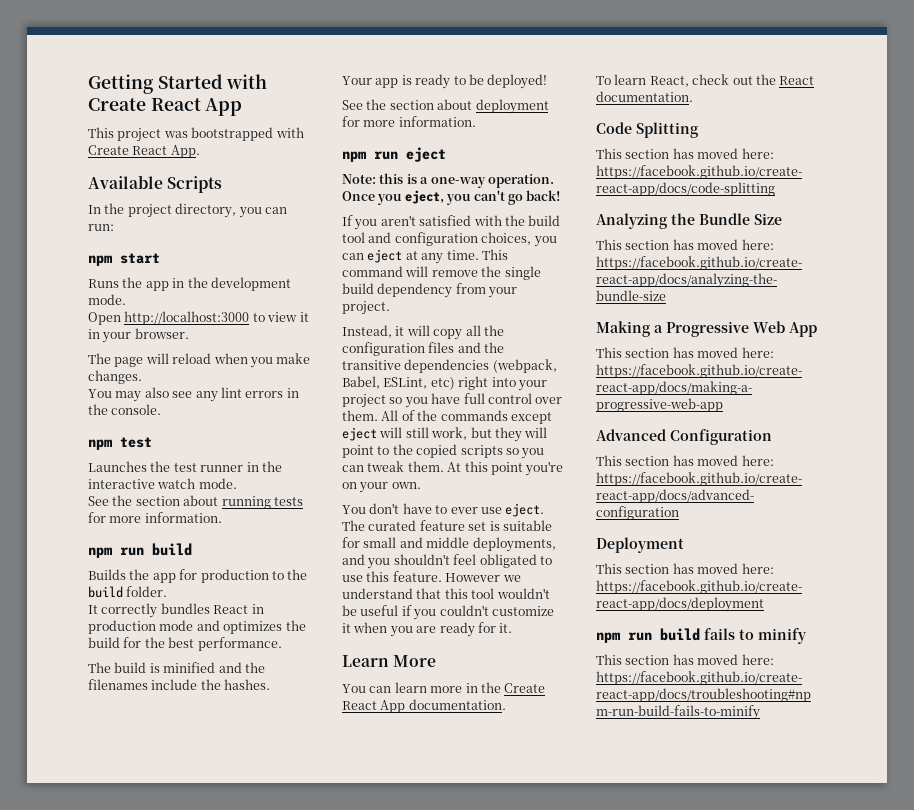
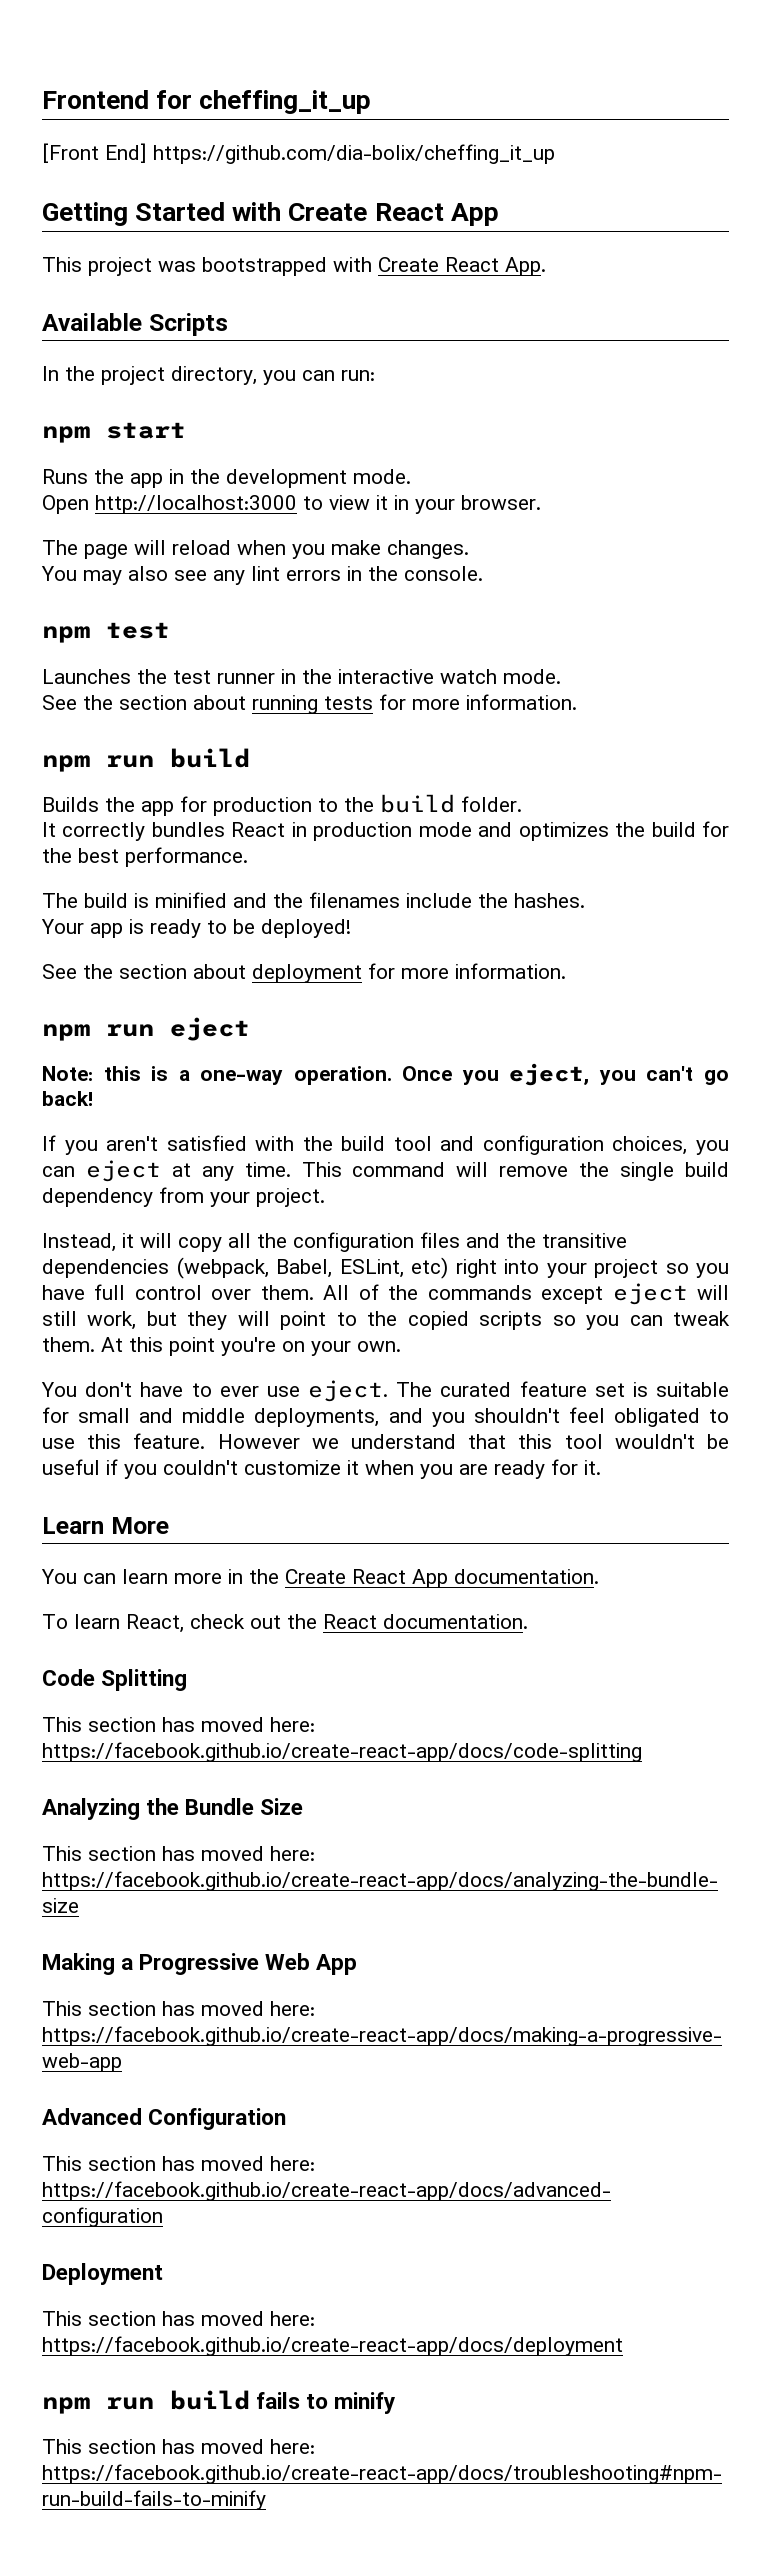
+ Frontend for cheffing_it_up
+ [Front End] https://github.com/dia-bolix/cheffing_it_up

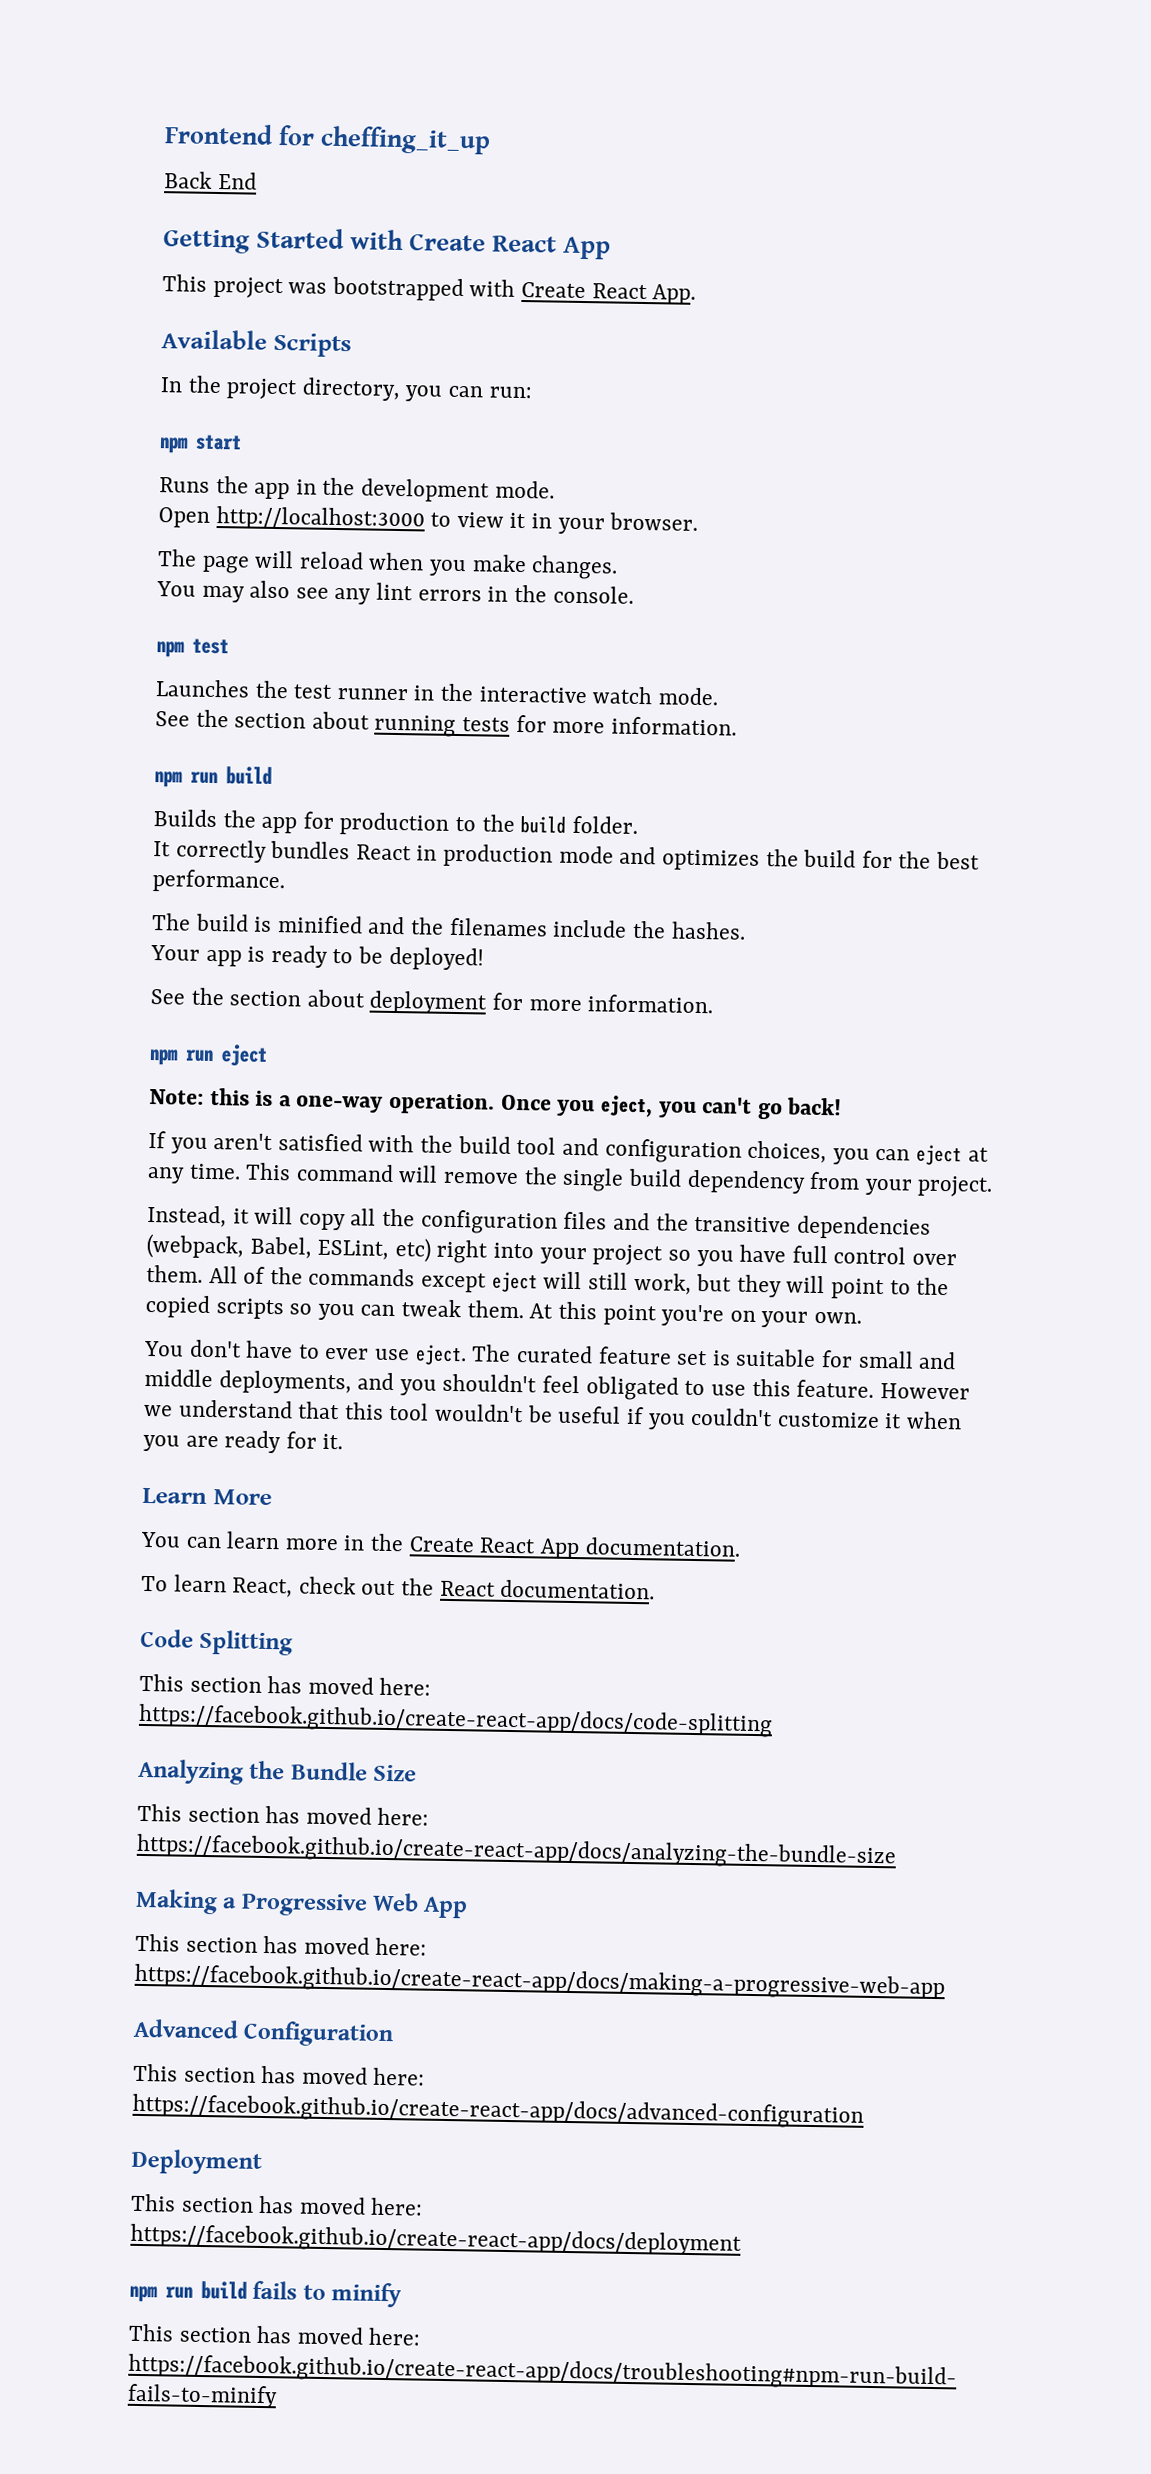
- [Front End] https://github.com/dia-bolix/cheffing_it_up
+ Back End

